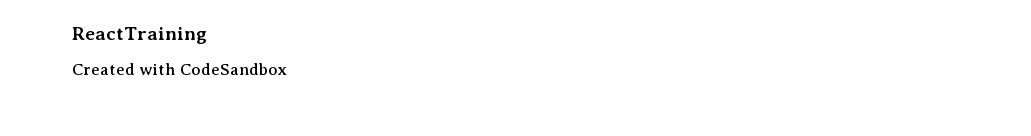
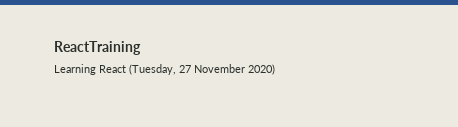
- Created with CodeSandbox
+ Learning React (Tuesday, 27 November 2020)

